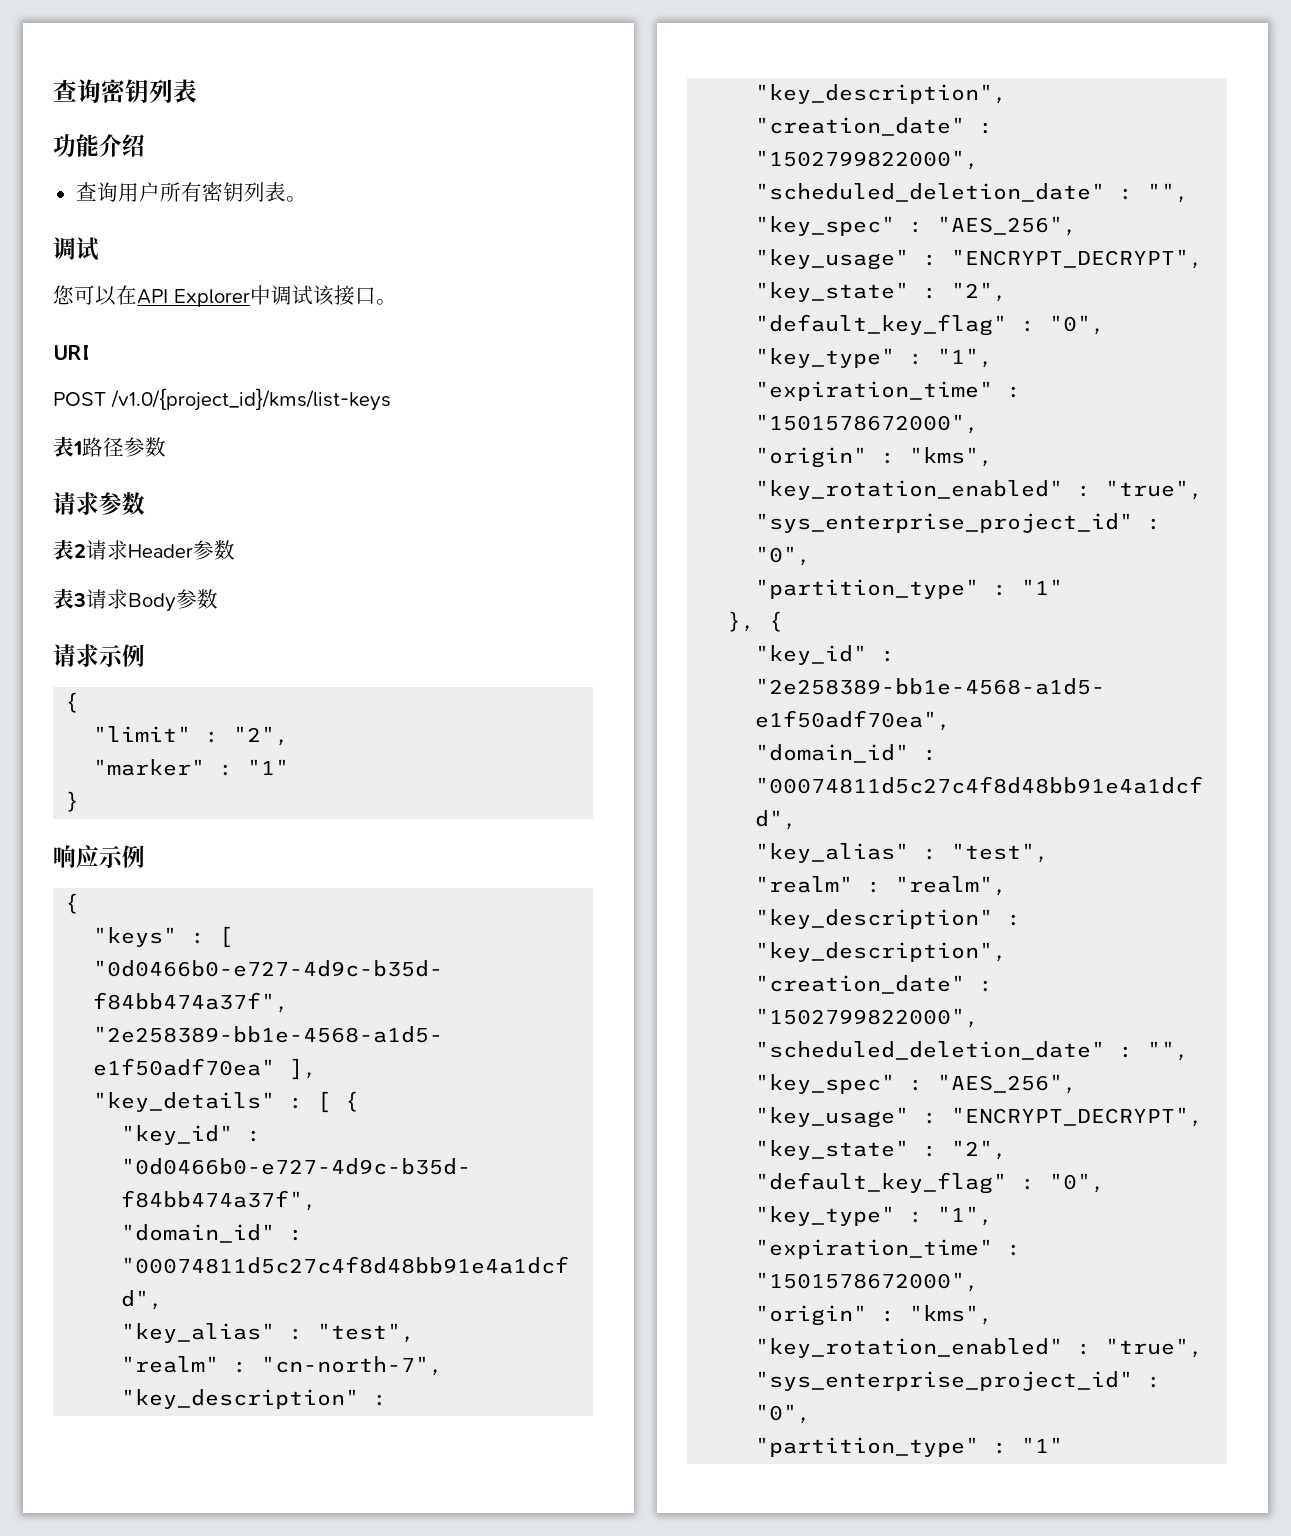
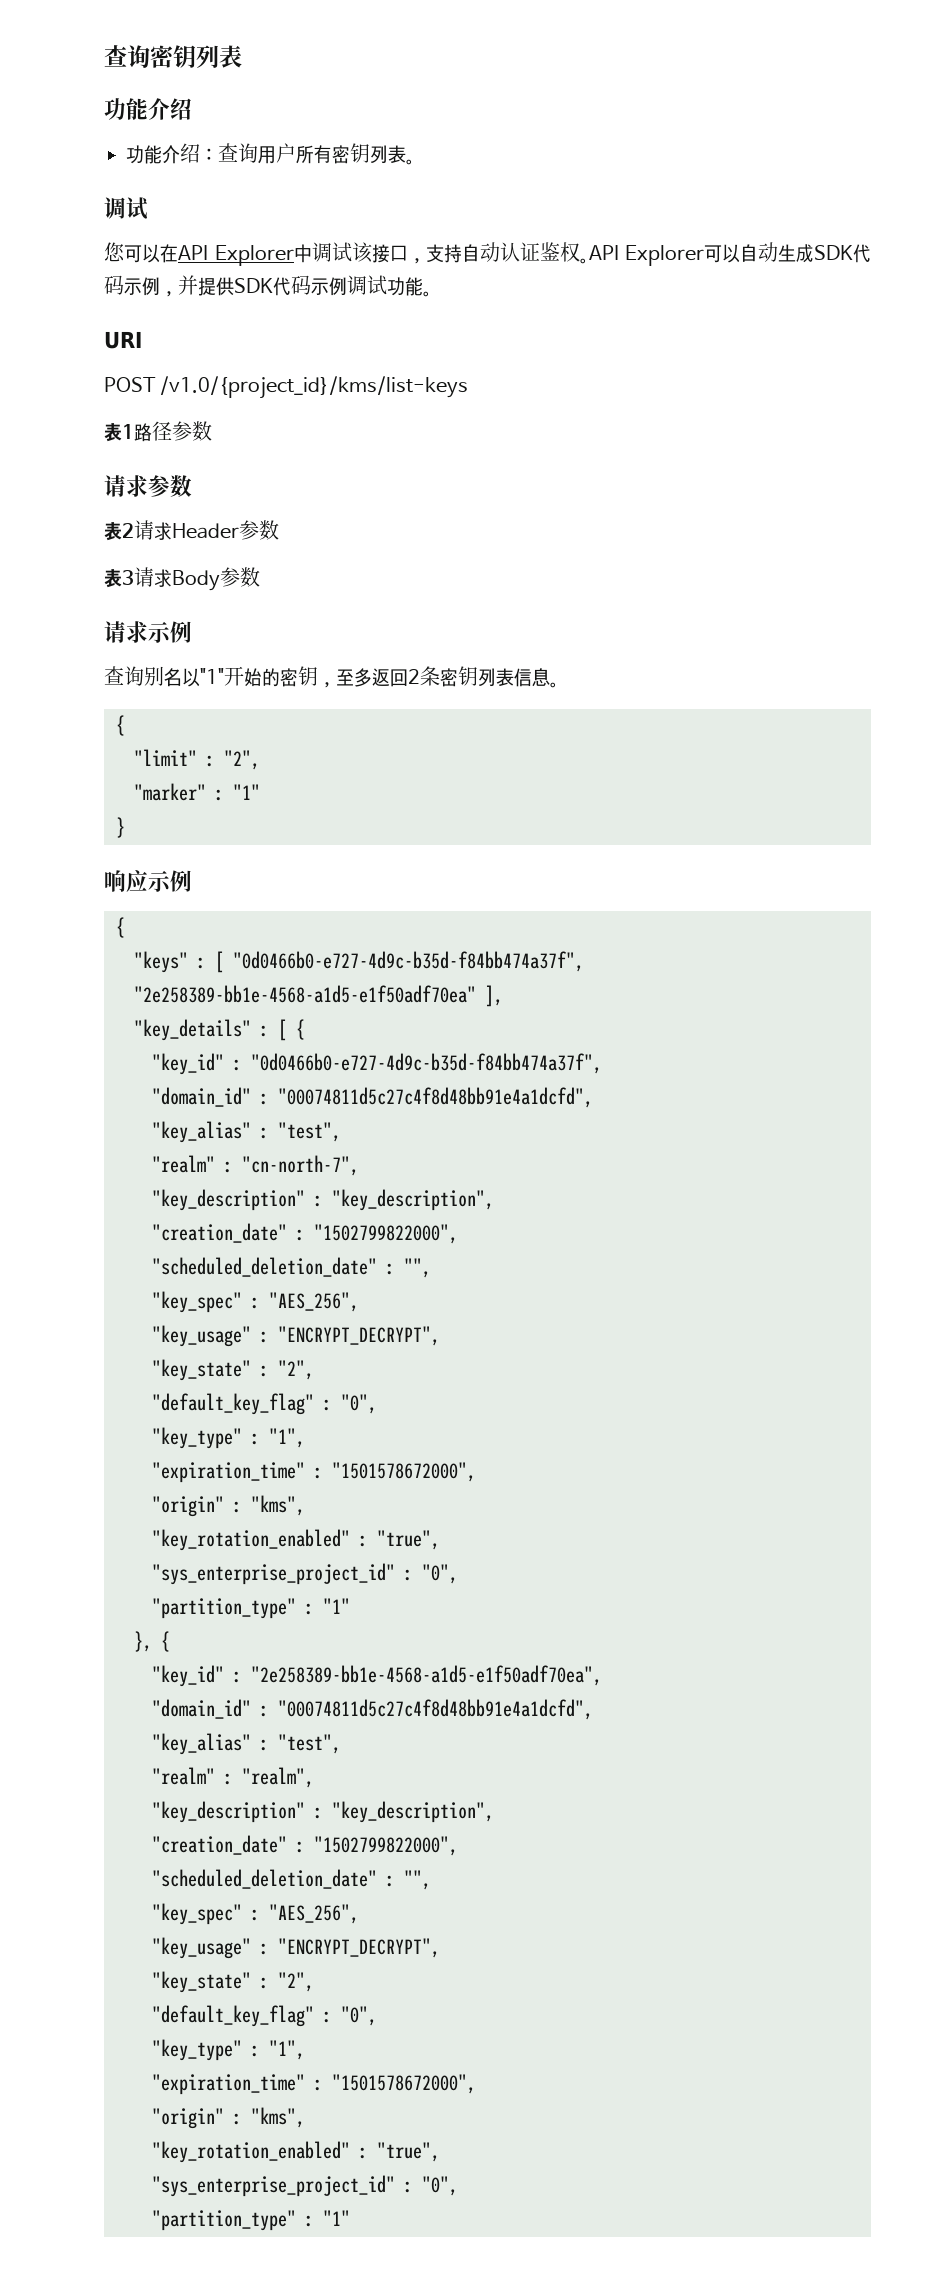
- 查询用户所有密钥列表。
+ 功能介绍：查询用户所有密钥列表。
- 您可以在API Explorer中调试该接口。
+ 您可以在API Explorer中调试该接口，支持自动认证鉴权。API Explorer可以自动生成SDK代码示例，并提供SDK代码示例调试功能。
+ 查询别名以"1"开始的密钥，至多返回2条密钥列表信息。

